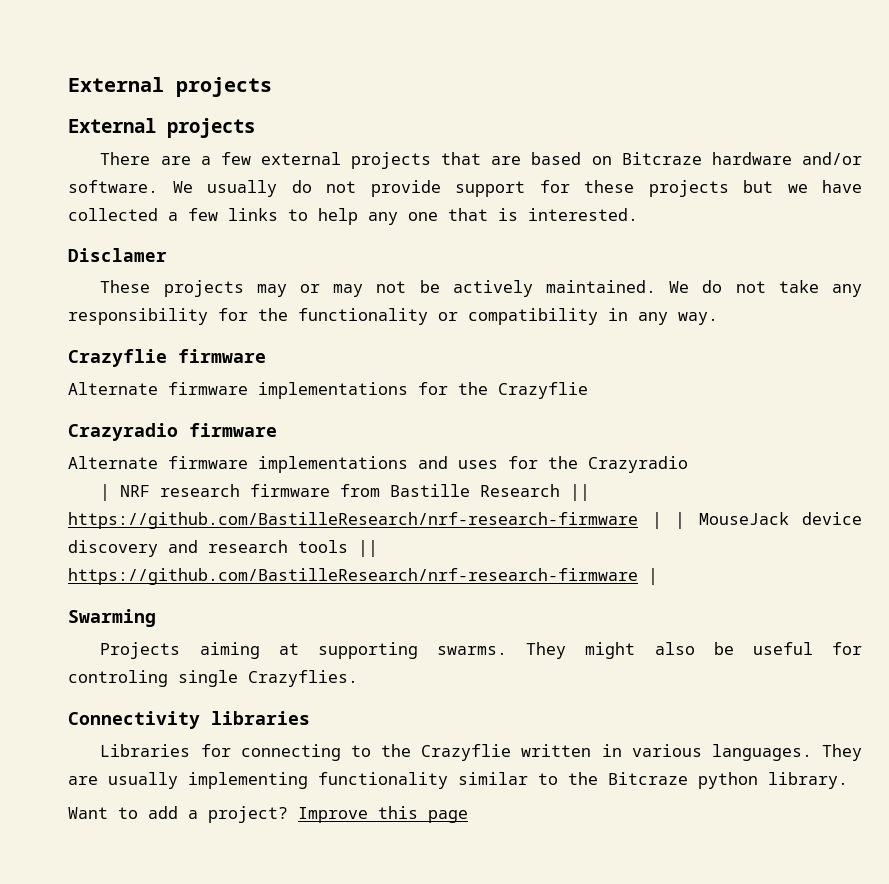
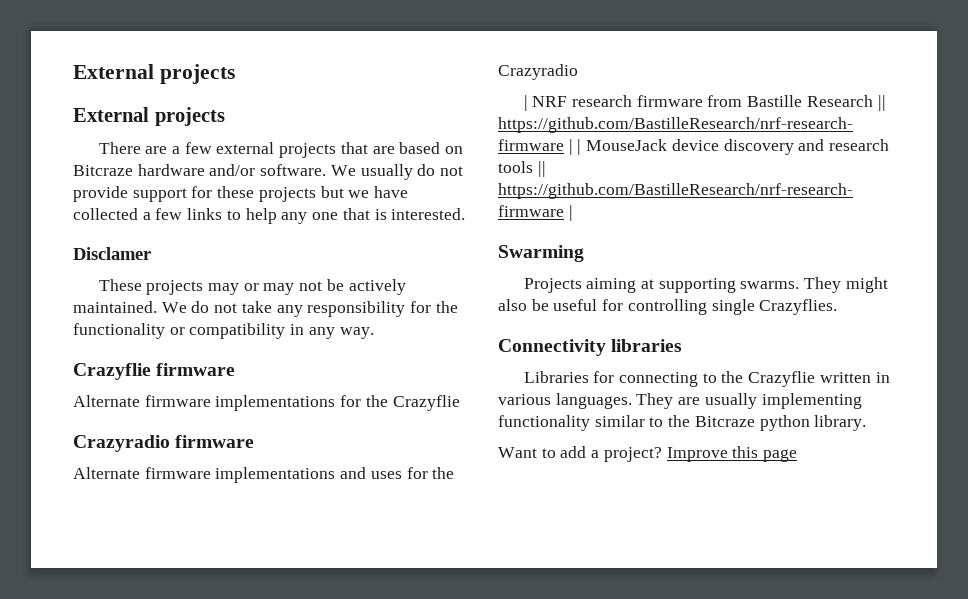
- They might also be useful for controling single Crazyflies.
+ They might also be useful for controlling single Crazyflies.

